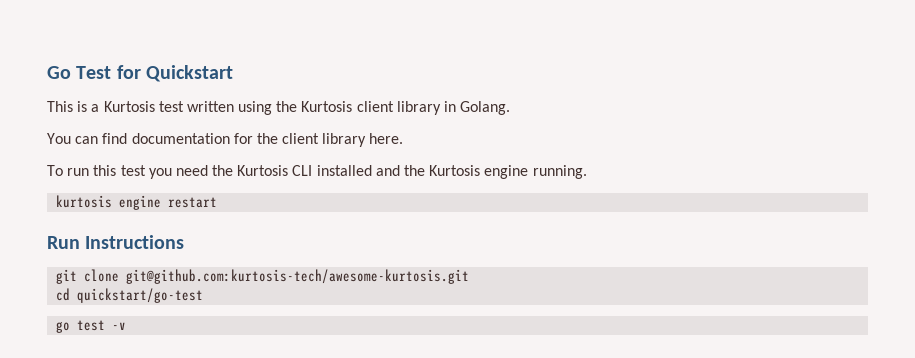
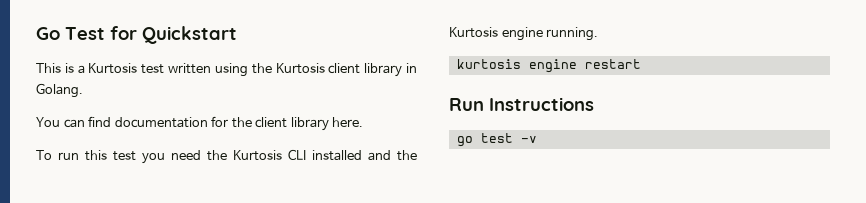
- git clone git@github.com:kurtosis-tech/awesome-kurtosis.git
- cd quickstart/go-test

